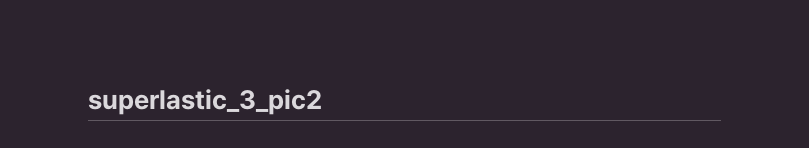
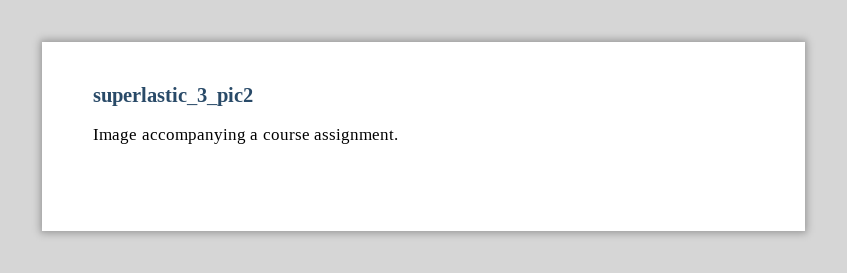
+ Image accompanying a course assignment.

